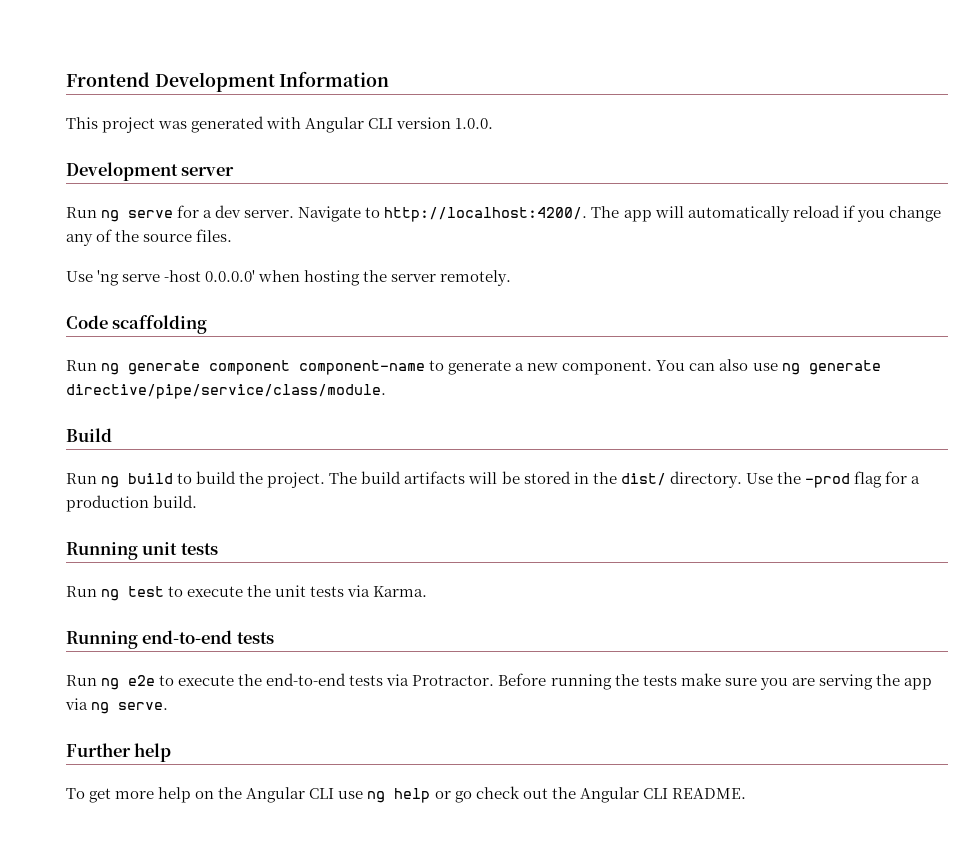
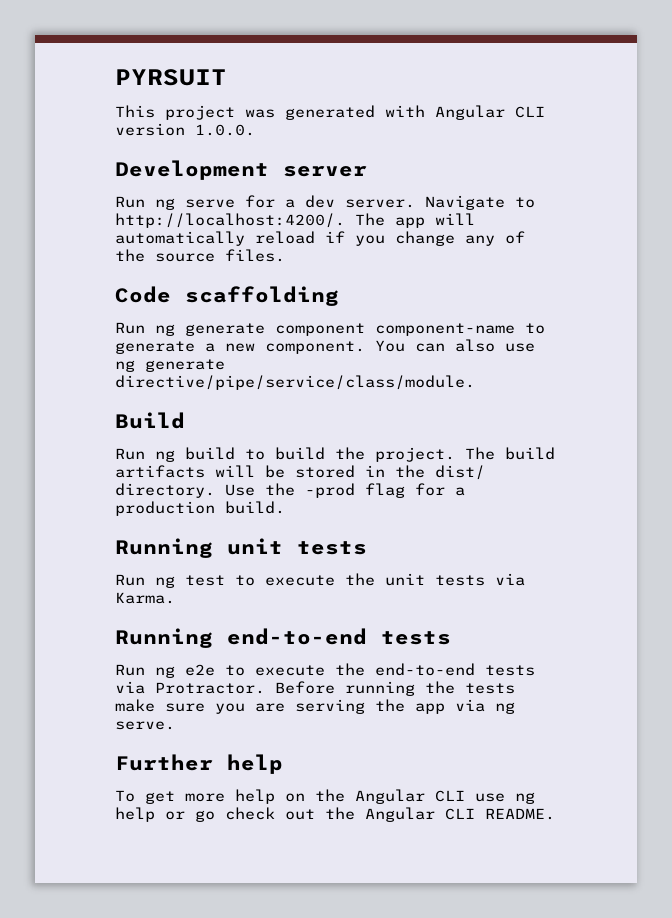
- Frontend Development Information
+ PYRSUIT
- Use 'ng serve -host 0.0.0.0' when hosting the server remotely.

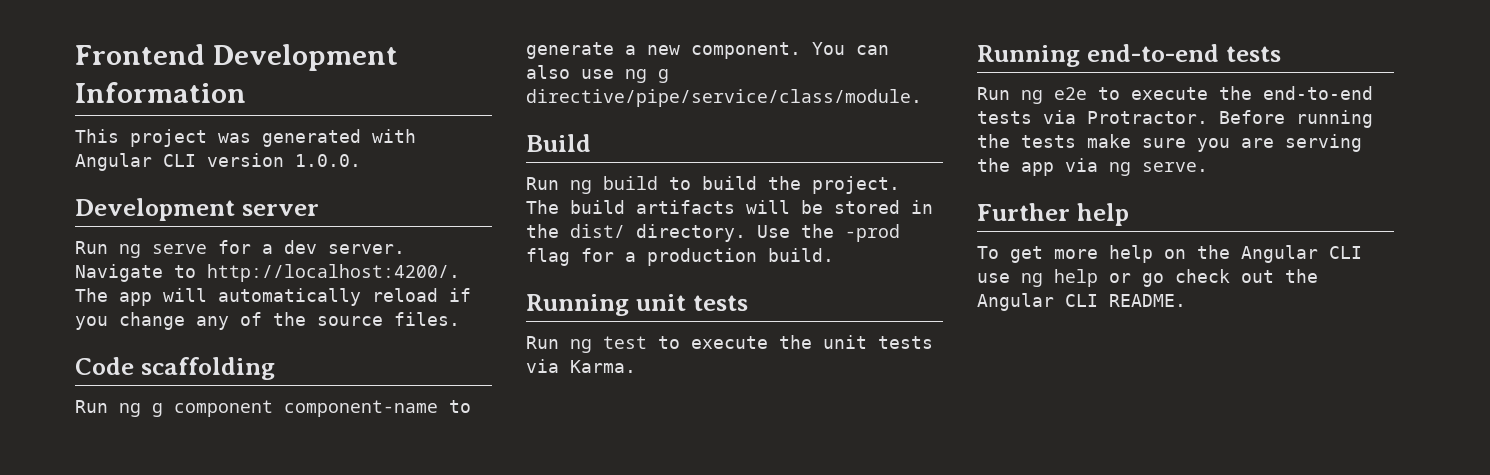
- PYRSUIT
+ Frontend Development Information
- Run ng generate component component-name to generate a new component.
+ Run ng g component component-name to generate a new component.
- You can also use ng generate directive/pipe/service/class/module.
+ You can also use ng g directive/pipe/service/class/module.

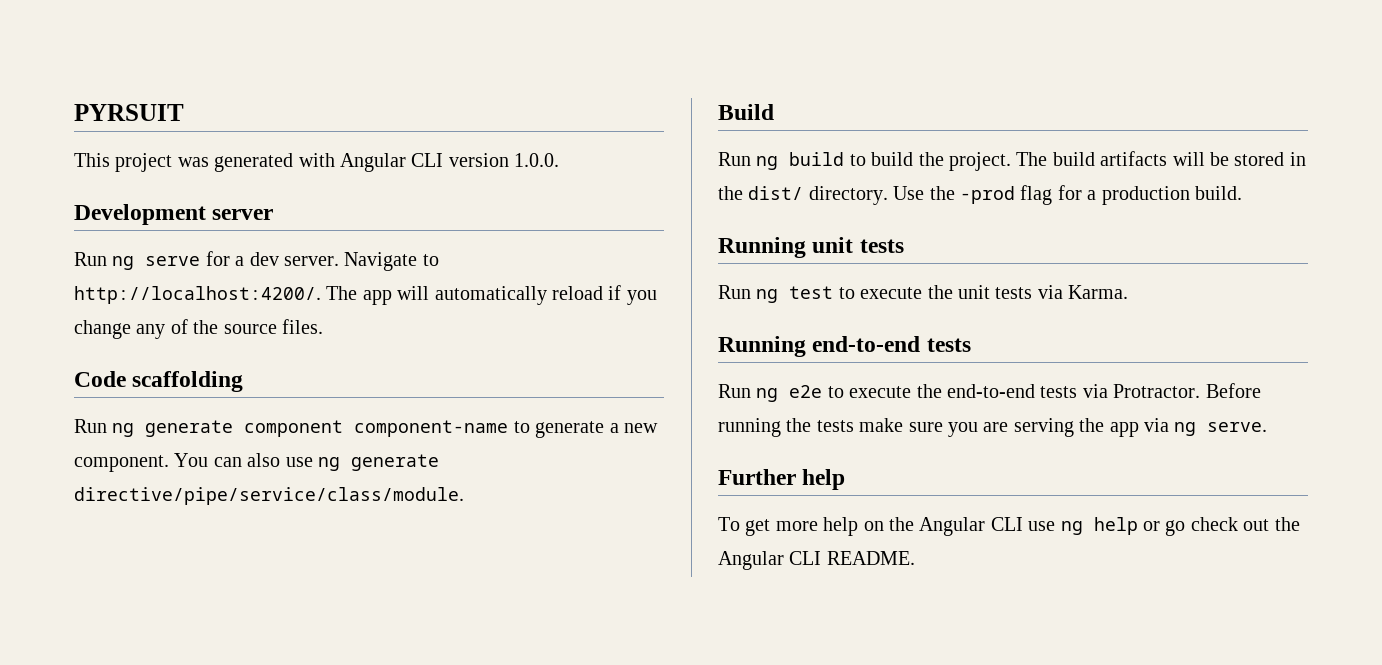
- Frontend Development Information
+ PYRSUIT
- Run ng g component component-name to generate a new component.
+ Run ng generate component component-name to generate a new component.
- You can also use ng g directive/pipe/service/class/module.
+ You can also use ng generate directive/pipe/service/class/module.

